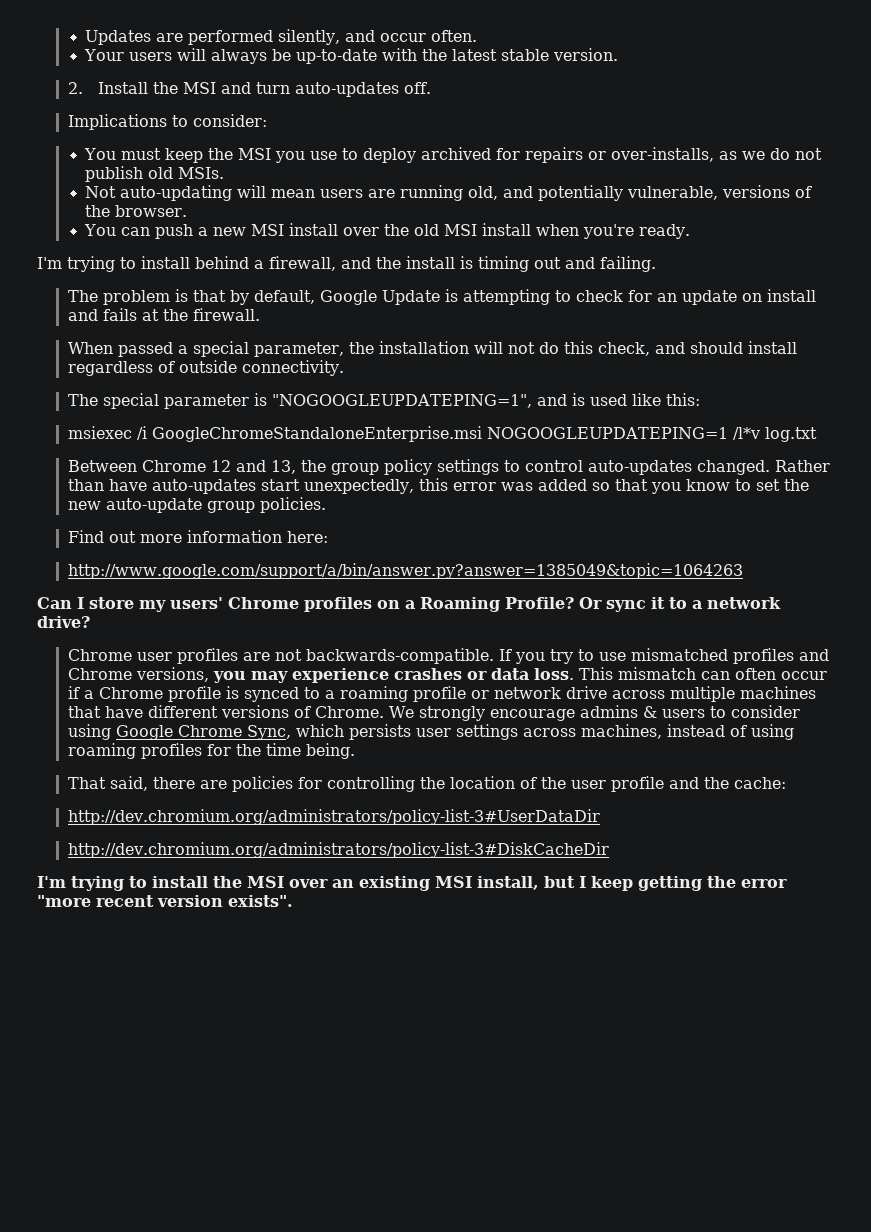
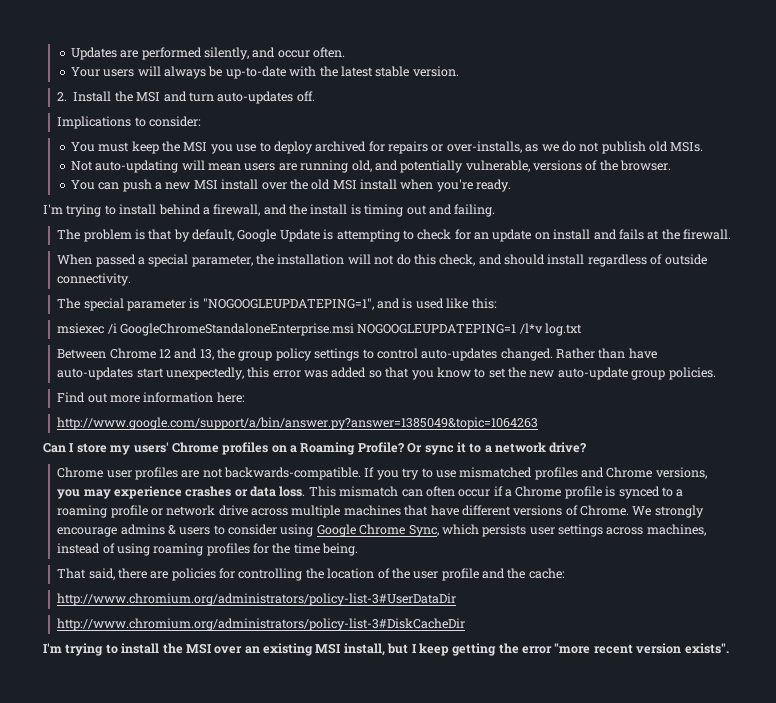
- http://dev.chromium.org/administrators/policy-list-3#UserDataDir
- http://dev.chromium.org/administrators/policy-list-3#DiskCacheDir
+ http://www.chromium.org/administrators/policy-list-3#UserDataDir
+ http://www.chromium.org/administrators/policy-list-3#DiskCacheDir

